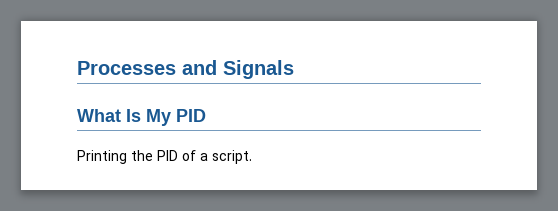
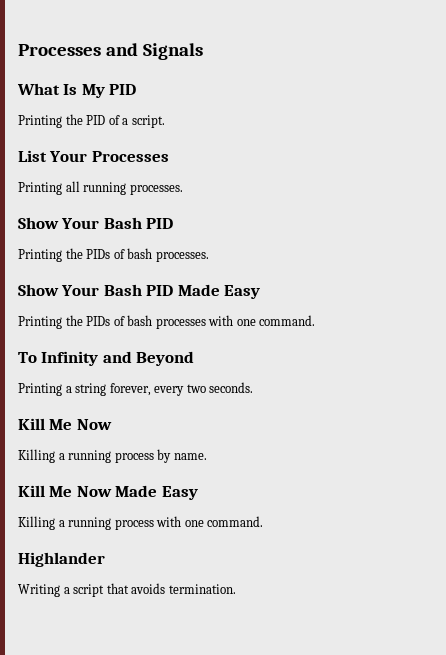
+ List Your Processes
+ Printing all running processes.
+ Show Your Bash PID
+ Printing the PIDs of bash processes.
+ Show Your Bash PID Made Easy
+ Printing the PIDs of bash processes with one command.
+ To Infinity and Beyond
+ Printing a string forever, every two seconds.
+ Kill Me Now
+ Killing a running process by name.
+ Kill Me Now Made Easy
+ Killing a running process with one command.
+ Highlander
+ Writing a script that avoids termination.

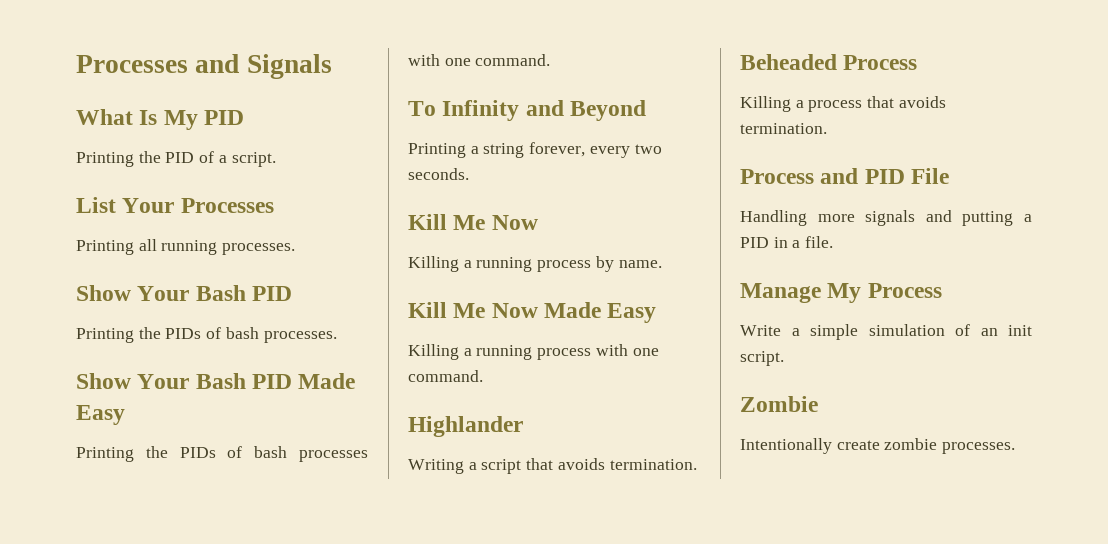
+ Beheaded Process
+ Killing a process that avoids termination.
+ Process and PID File
+ Handling more signals and putting a PID in a file.
+ Manage My Process
+ Write a simple simulation of an init script.
+ Zombie
+ Intentionally create zombie processes.

